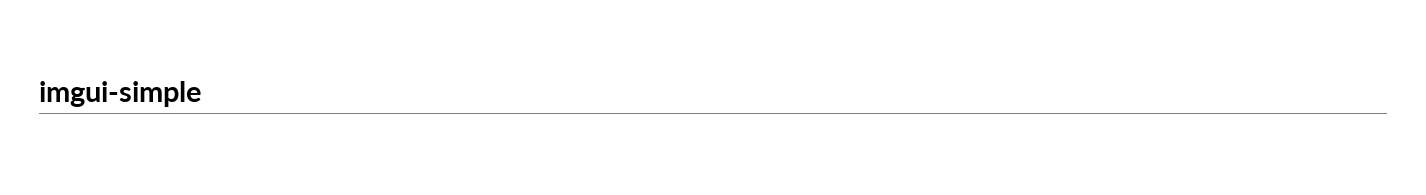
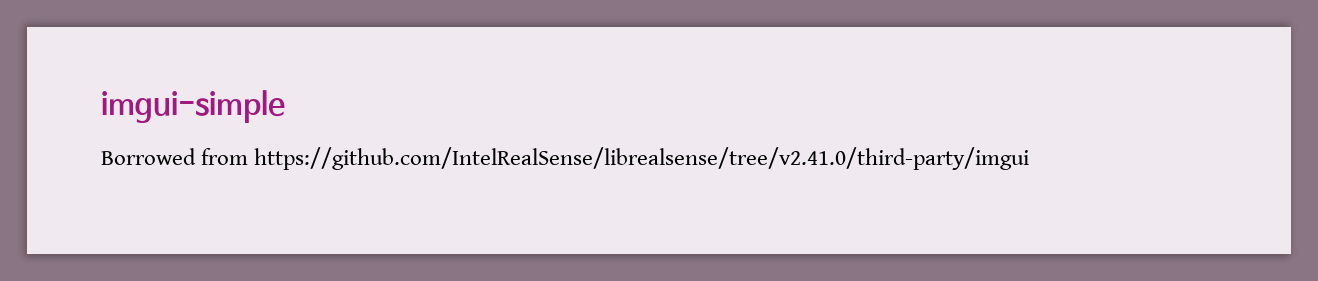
+ Borrowed from https://github.com/IntelRealSense/librealsense/tree/v2.41.0/third-party/imgui

